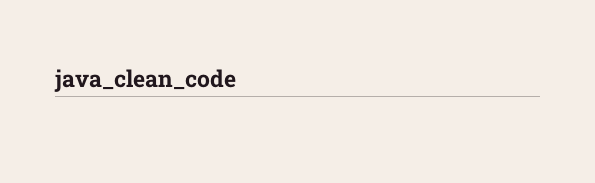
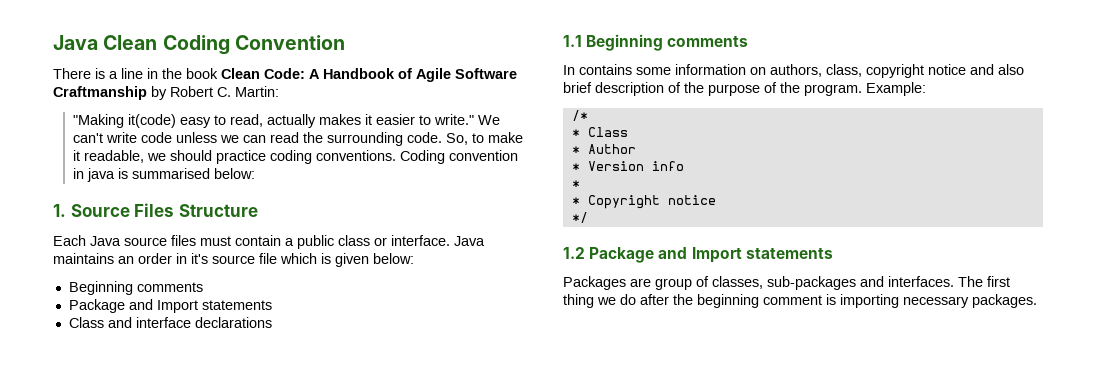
- java_clean_code
+ Java Clean Coding Convention
+ There is a line in the book Clean Code: A Handbook of Agile Software Craftmanship by Robert C. Martin:
+ "Making it(code) easy to read, actually makes it easier to write." We can't write code unless we can read the surrounding code. So, to make it readable, we should practice coding conventions. Coding convention in java is summarised below:
+ 1. Source Files Structure
+ Each Java source files must contain a public class or interface. Java maintains an order in it's source file which is given below:
+ Beginning comments
+ Package and Import statements
+ Class and interface declarations
+ 1.1 Beginning comments
+ In contains some information on authors, class, copyright notice and also brief description of the purpose of the program. Example:
+ /*
+ * Class
+ * Author
+ * Version info
+ *
+ * Copyright notice
+ */
+ 1.2 Package and Import statements
+ Packages are group of classes, sub-packages and interfaces. The first thing we do after the beginning comment is importing necessary packages.

